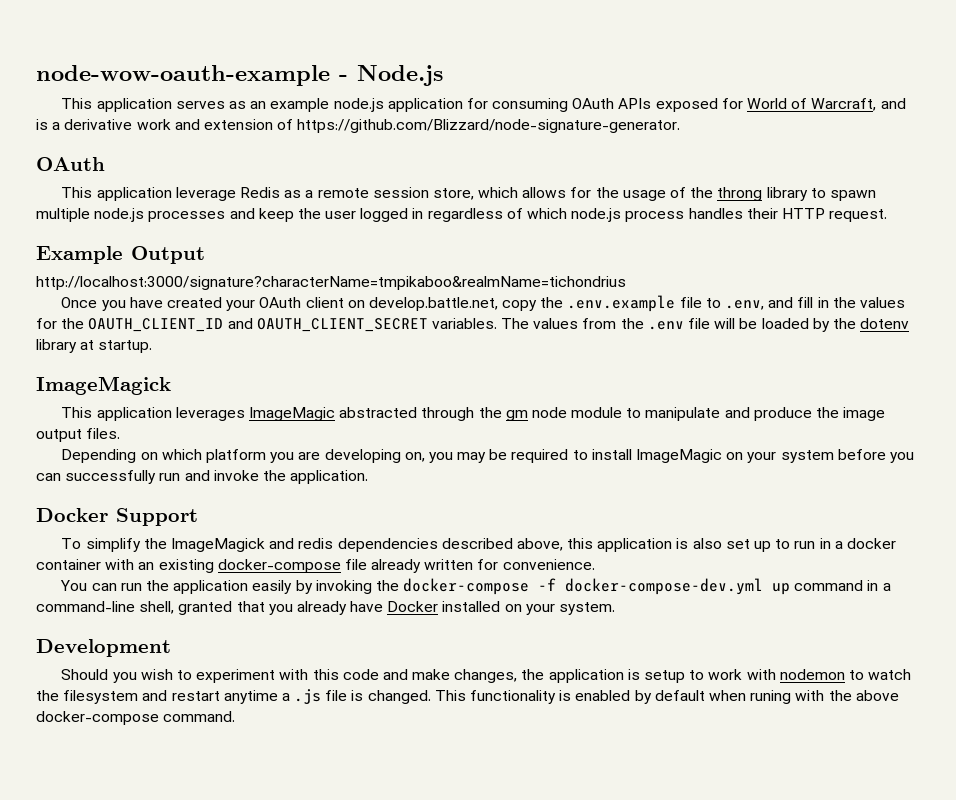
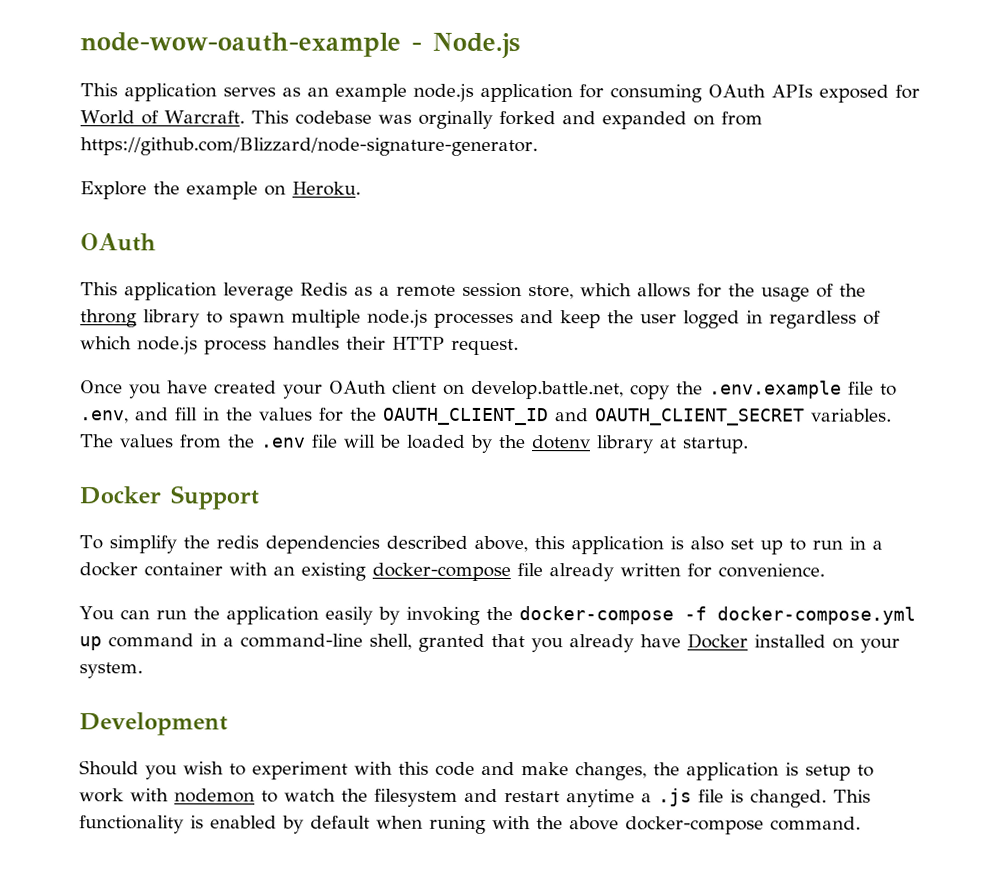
- This application serves as an example node.js application for consuming OAuth APIs exposed for World of Warcraft, and is a derivative work and extension of https://github.com/Blizzard/node-signature-generator.
+ This application serves as an example node.js application for consuming OAuth APIs exposed for World of Warcraft. This codebase was orginally forked and expanded on from https://github.com/Blizzard/node-signature-generator.
+ Explore the example on Heroku.
- Example Output
- http://localhost:3000/signature?characterName=tmpikaboo&realmName=tichondrius
  The values from the .env file will be loaded by the dotenv library at startup.
- ImageMagick
- This application leverages ImageMagic abstracted through the gm node module to manipulate and produce the image output files.
- Depending on which platform you are developing on, you may be required to install ImageMagic on your system before you can successfully run and invoke the application.
- To simplify the ImageMagick and redis dependencies described above, this application is also set up to run in a docker container with an existing docker-compose file already written for convenience.
+ To simplify the redis dependencies described above, this application is also set up to run in a docker container with an existing docker-compose file already written for convenience.
- You can run the application easily by invoking the docker-compose -f docker-compose-dev.yml up command in a command-line shell, granted that you already have Docker installed on your system.
+ You can run the application easily by invoking the docker-compose -f docker-compose.yml up command in a command-line shell, granted that you already have Docker installed on your system.

